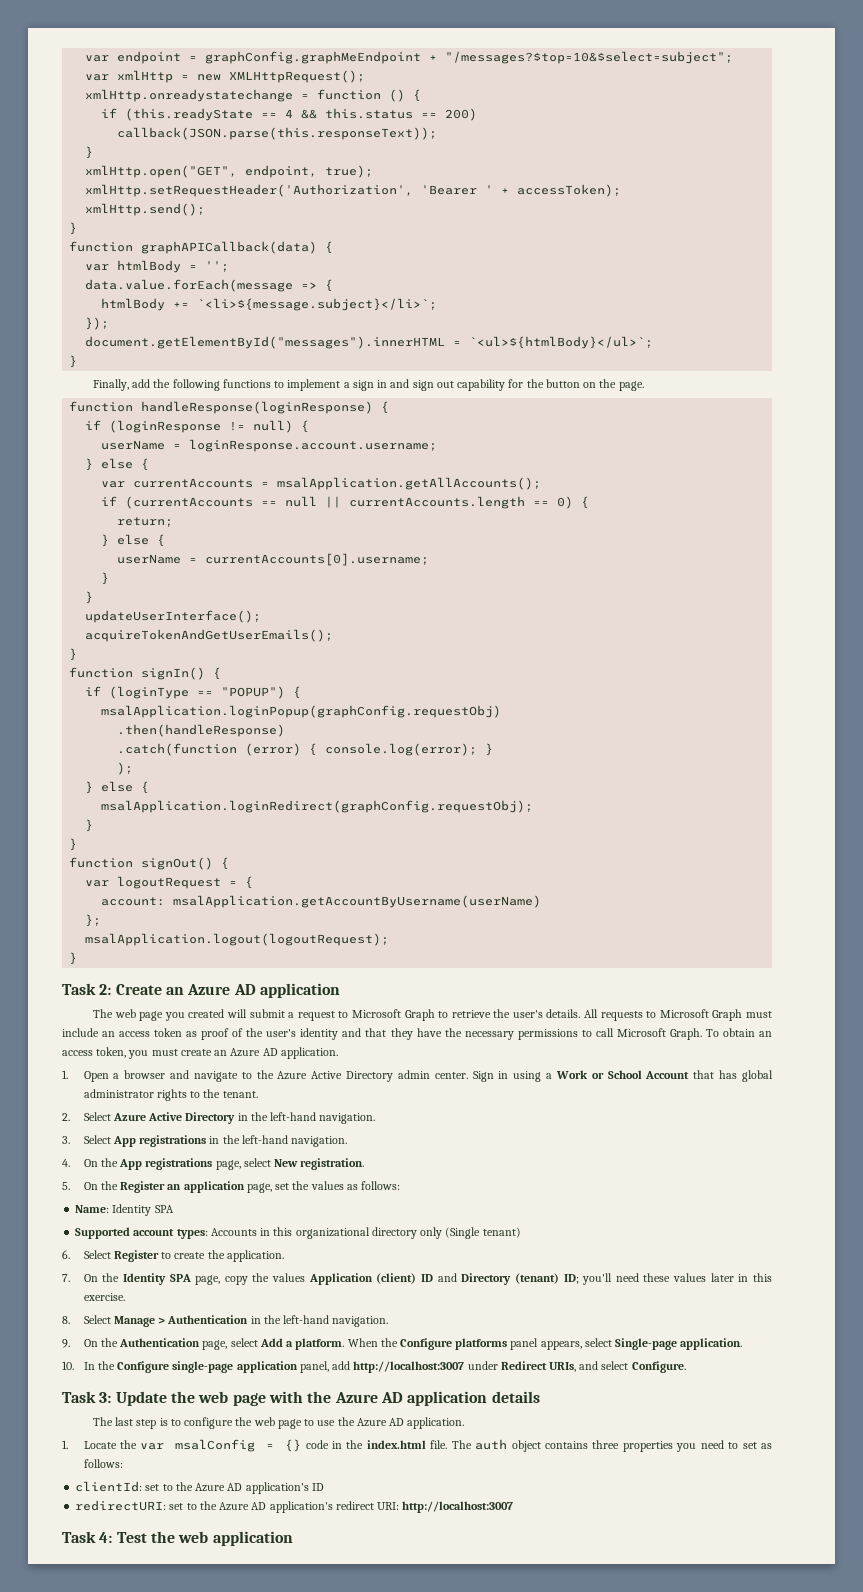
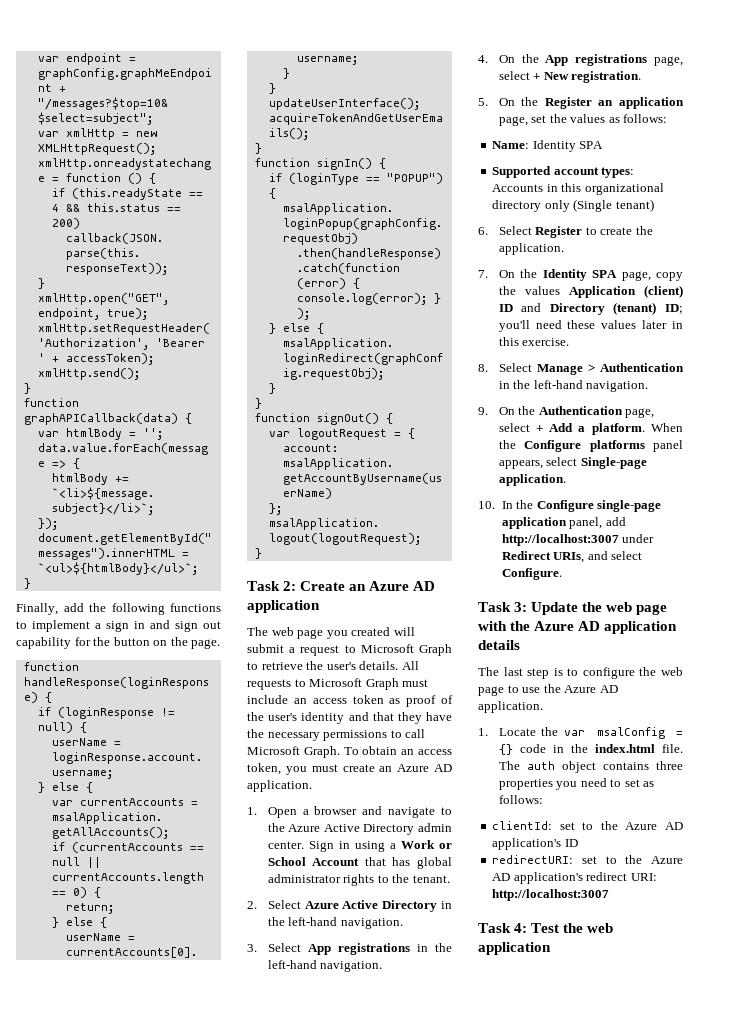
- 4. On the App registrations page, select New registration.
+ 4. On the App registrations page, select + New registration.
- 9. On the Authentication page, select Add a platform.
+ 9. On the Authentication page, select + Add a platform.

